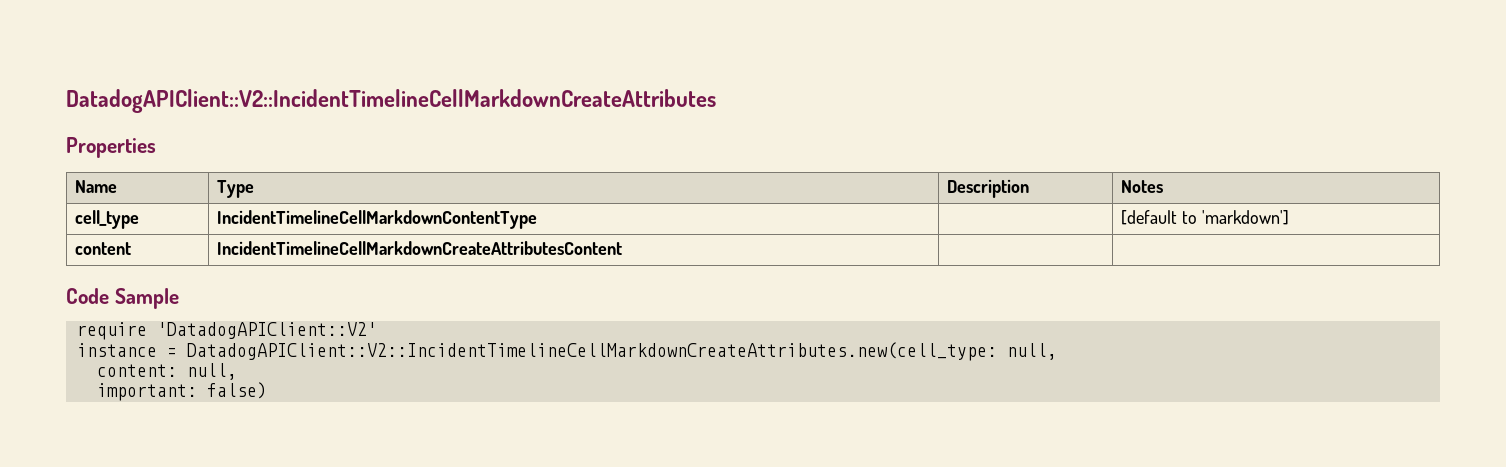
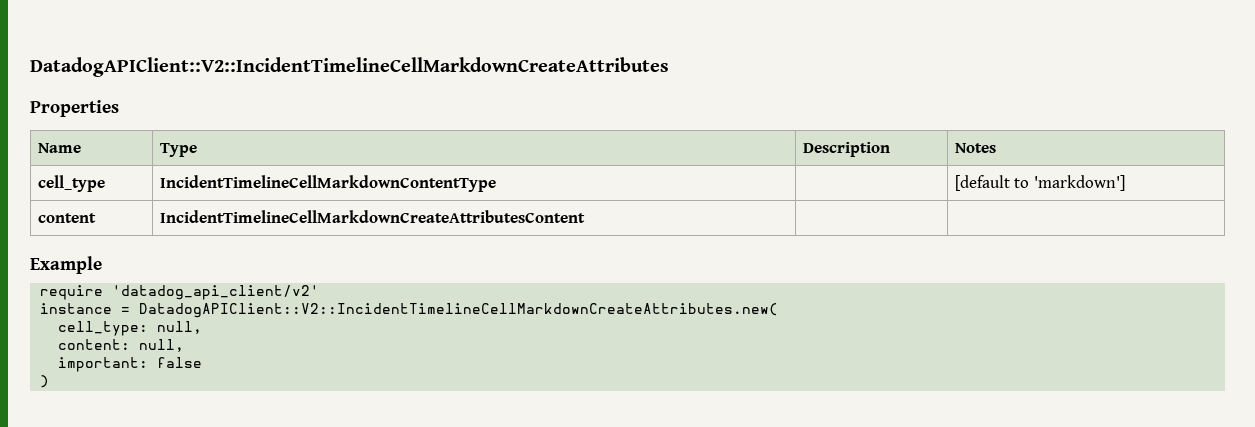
- Code Sample
+ Example
- require 'DatadogAPIClient::V2'
+ require 'datadog_api_client/v2'
- instance = DatadogAPIClient::V2::IncidentTimelineCellMarkdownCreateAttributes.new(cell_type: null,
+ instance = DatadogAPIClient::V2::IncidentTimelineCellMarkdownCreateAttributes.new(
+ cell_type: null,
- important: false)
+ important: false
+ )

